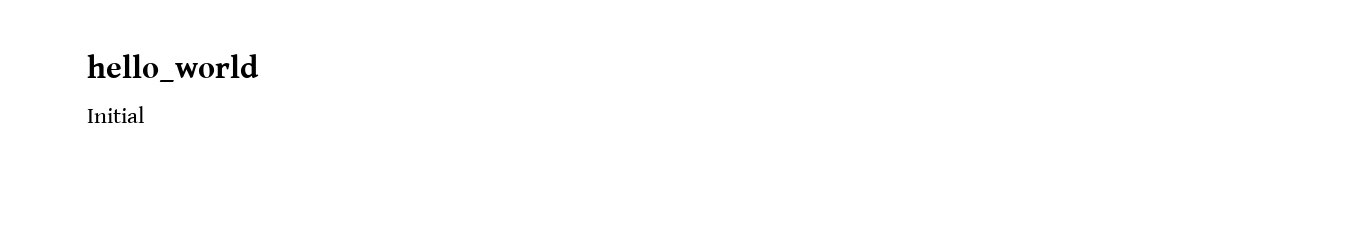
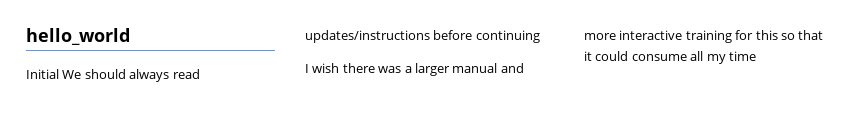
- Initial
+ Initial We should always read updates/instructions before continuing
+ I wish there was a larger manual and more interactive training for this so that it could consume all my time

